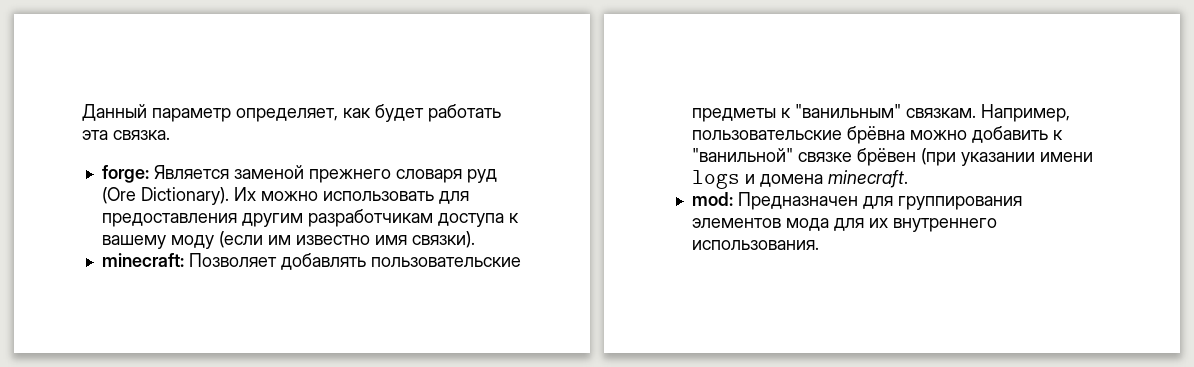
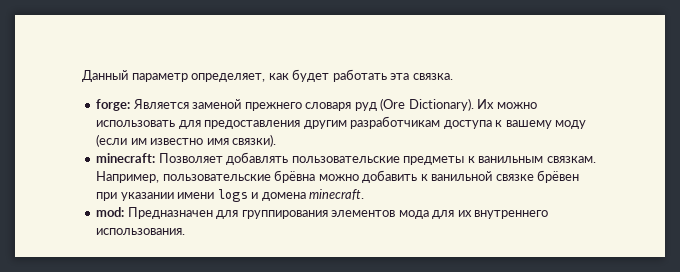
- minecraft: Позволяет добавлять пользовательские предметы к "ванильным" связкам.
+ minecraft: Позволяет добавлять пользовательские предметы к ванильным связкам.
- Например, пользовательские брёвна можно добавить к "ванильной" связке брёвен (при указании имени logs и домена minecraft.
+ Например, пользовательские брёвна можно добавить к ванильной связке брёвен при указании имени logs и домена minecraft.

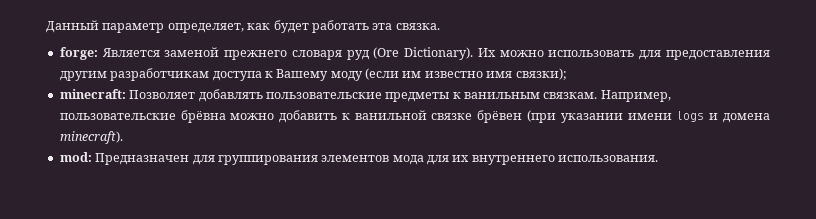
- Их можно использовать для предоставления другим разработчикам доступа к вашему моду (если им известно имя связки).
+ Их можно использовать для предоставления другим разработчикам доступа к Вашему моду (если им известно имя связки);
- Например, пользовательские брёвна можно добавить к ванильной связке брёвен при указании имени logs и домена minecraft.
+ Например, пользовательские брёвна можно добавить к ванильной связке брёвен (при указании имени logs и домена minecraft).

